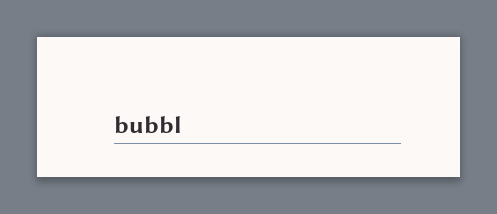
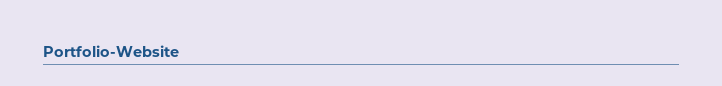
- bubbl
+ Portfolio-Website

